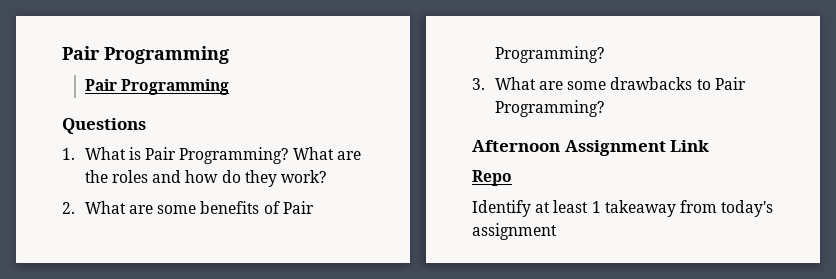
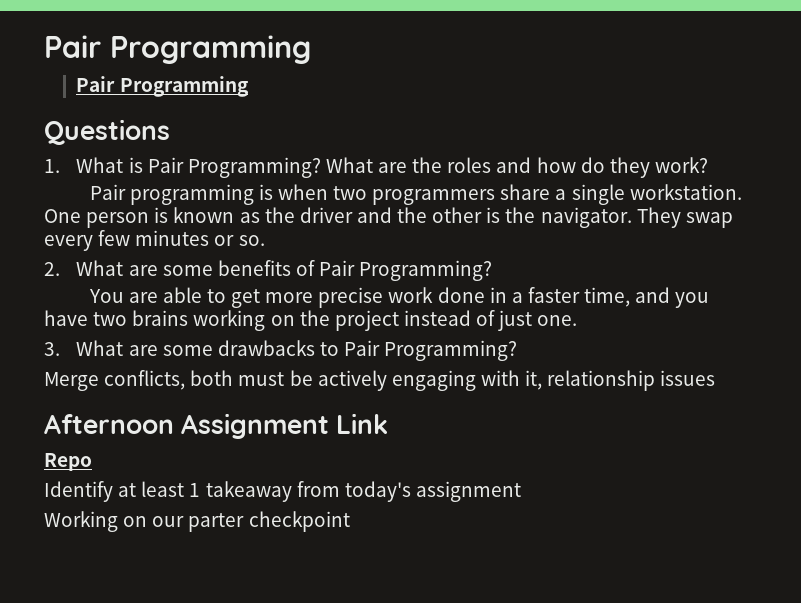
+ Pair programming is when two programmers share a single workstation. One person is known as the driver and the other is the navigator. They swap every few minutes or so.
+ You are able to get more precise work done in a faster time, and you have two brains working on the project instead of just one.
+ Merge conflicts, both must be actively engaging with it, relationship issues
+ Working on our parter checkpoint

